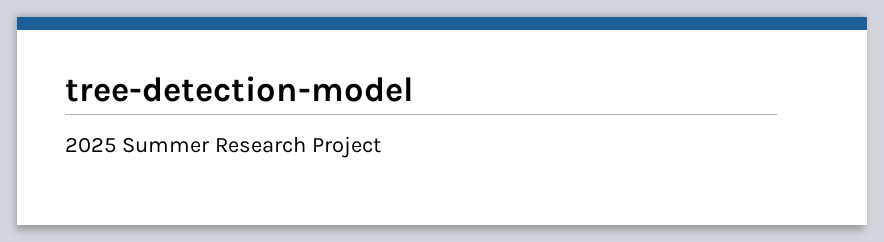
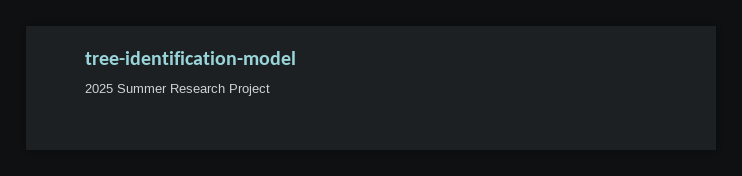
- tree-detection-model
+ tree-identification-model

